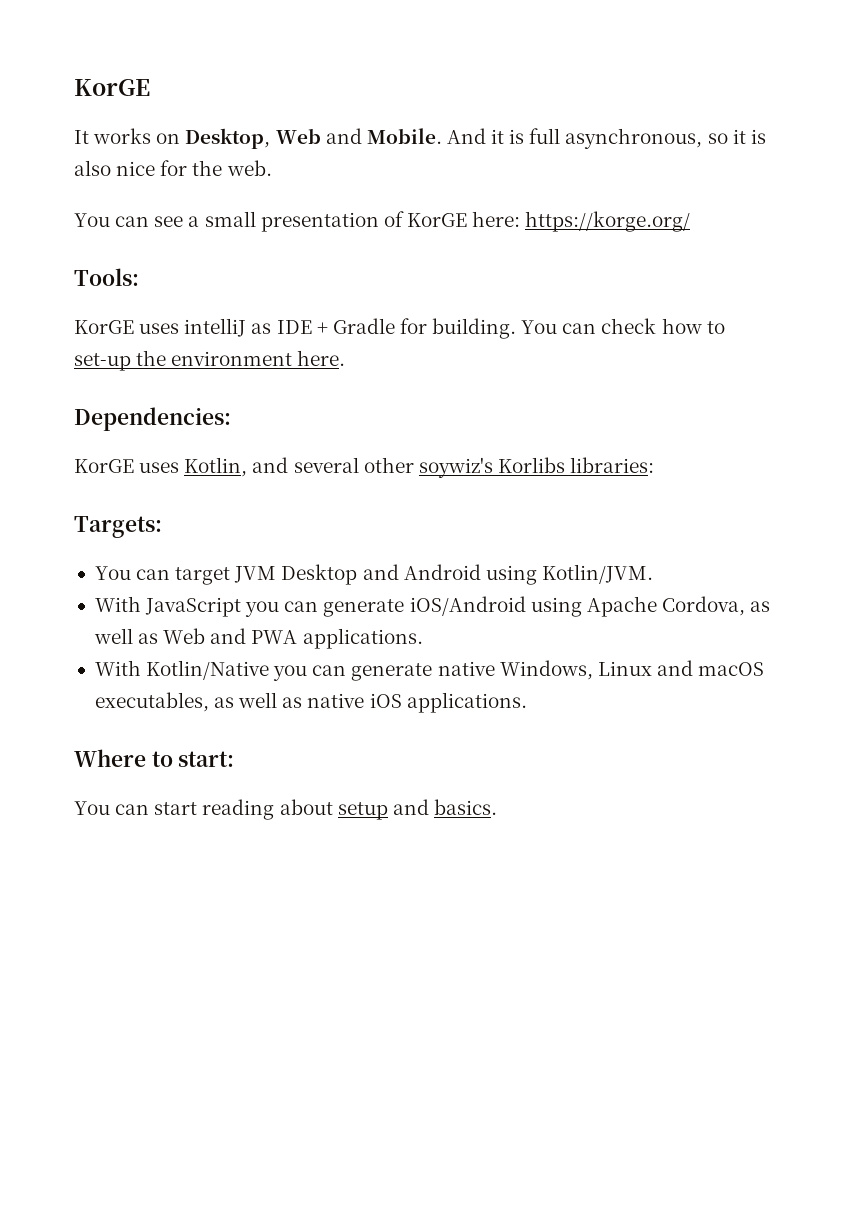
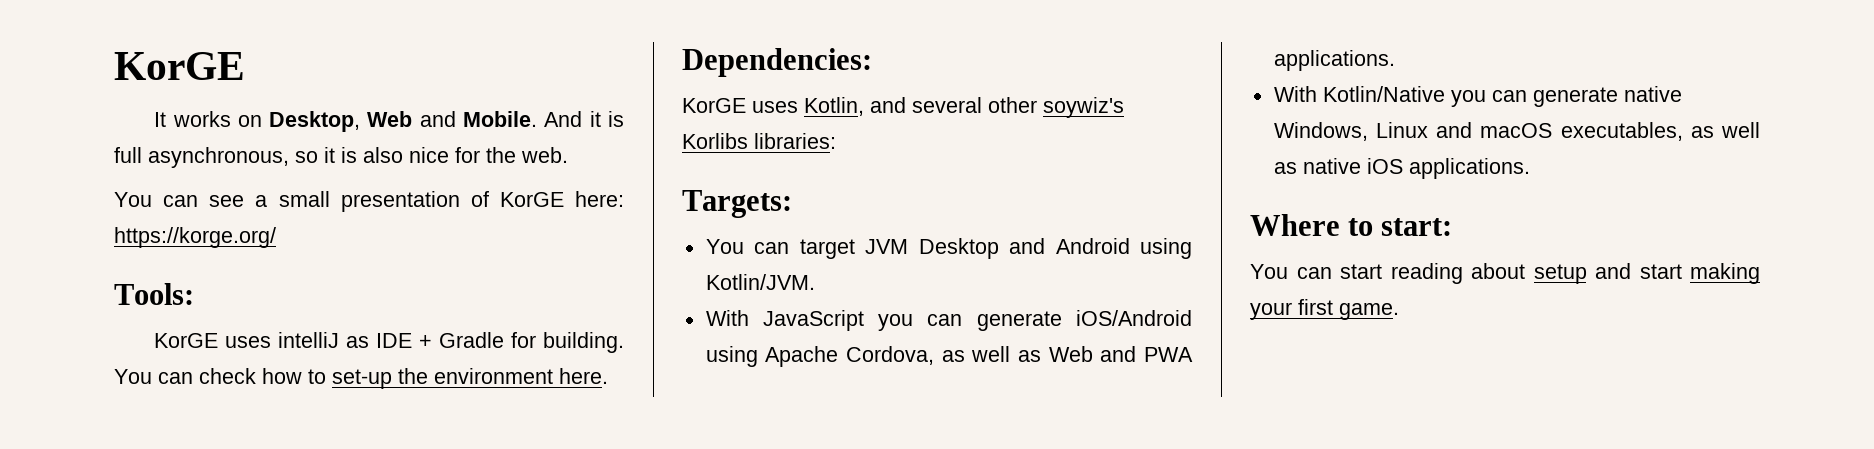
- You can start reading about setup and basics.
+ You can start reading about setup and start making your first game.

